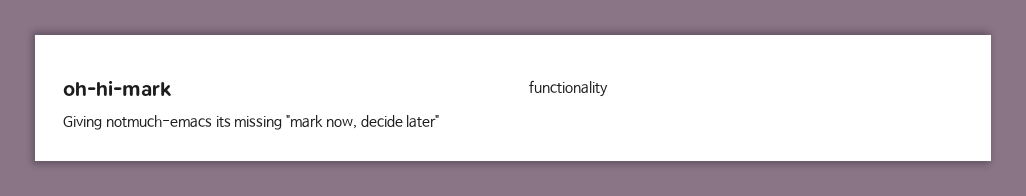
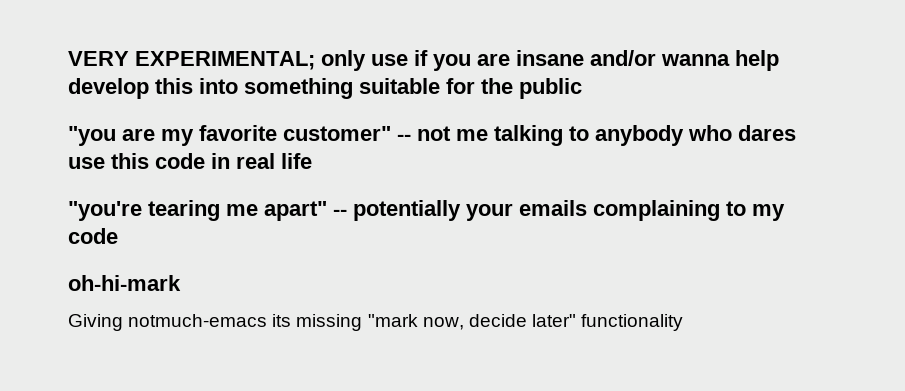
+ VERY EXPERIMENTAL; only use if you are insane and/or wanna help develop this into something suitable for the public
+ "you are my favorite customer" -- not me talking to anybody who dares use this code in real life
+ "you're tearing me apart" -- potentially your emails complaining to my code

